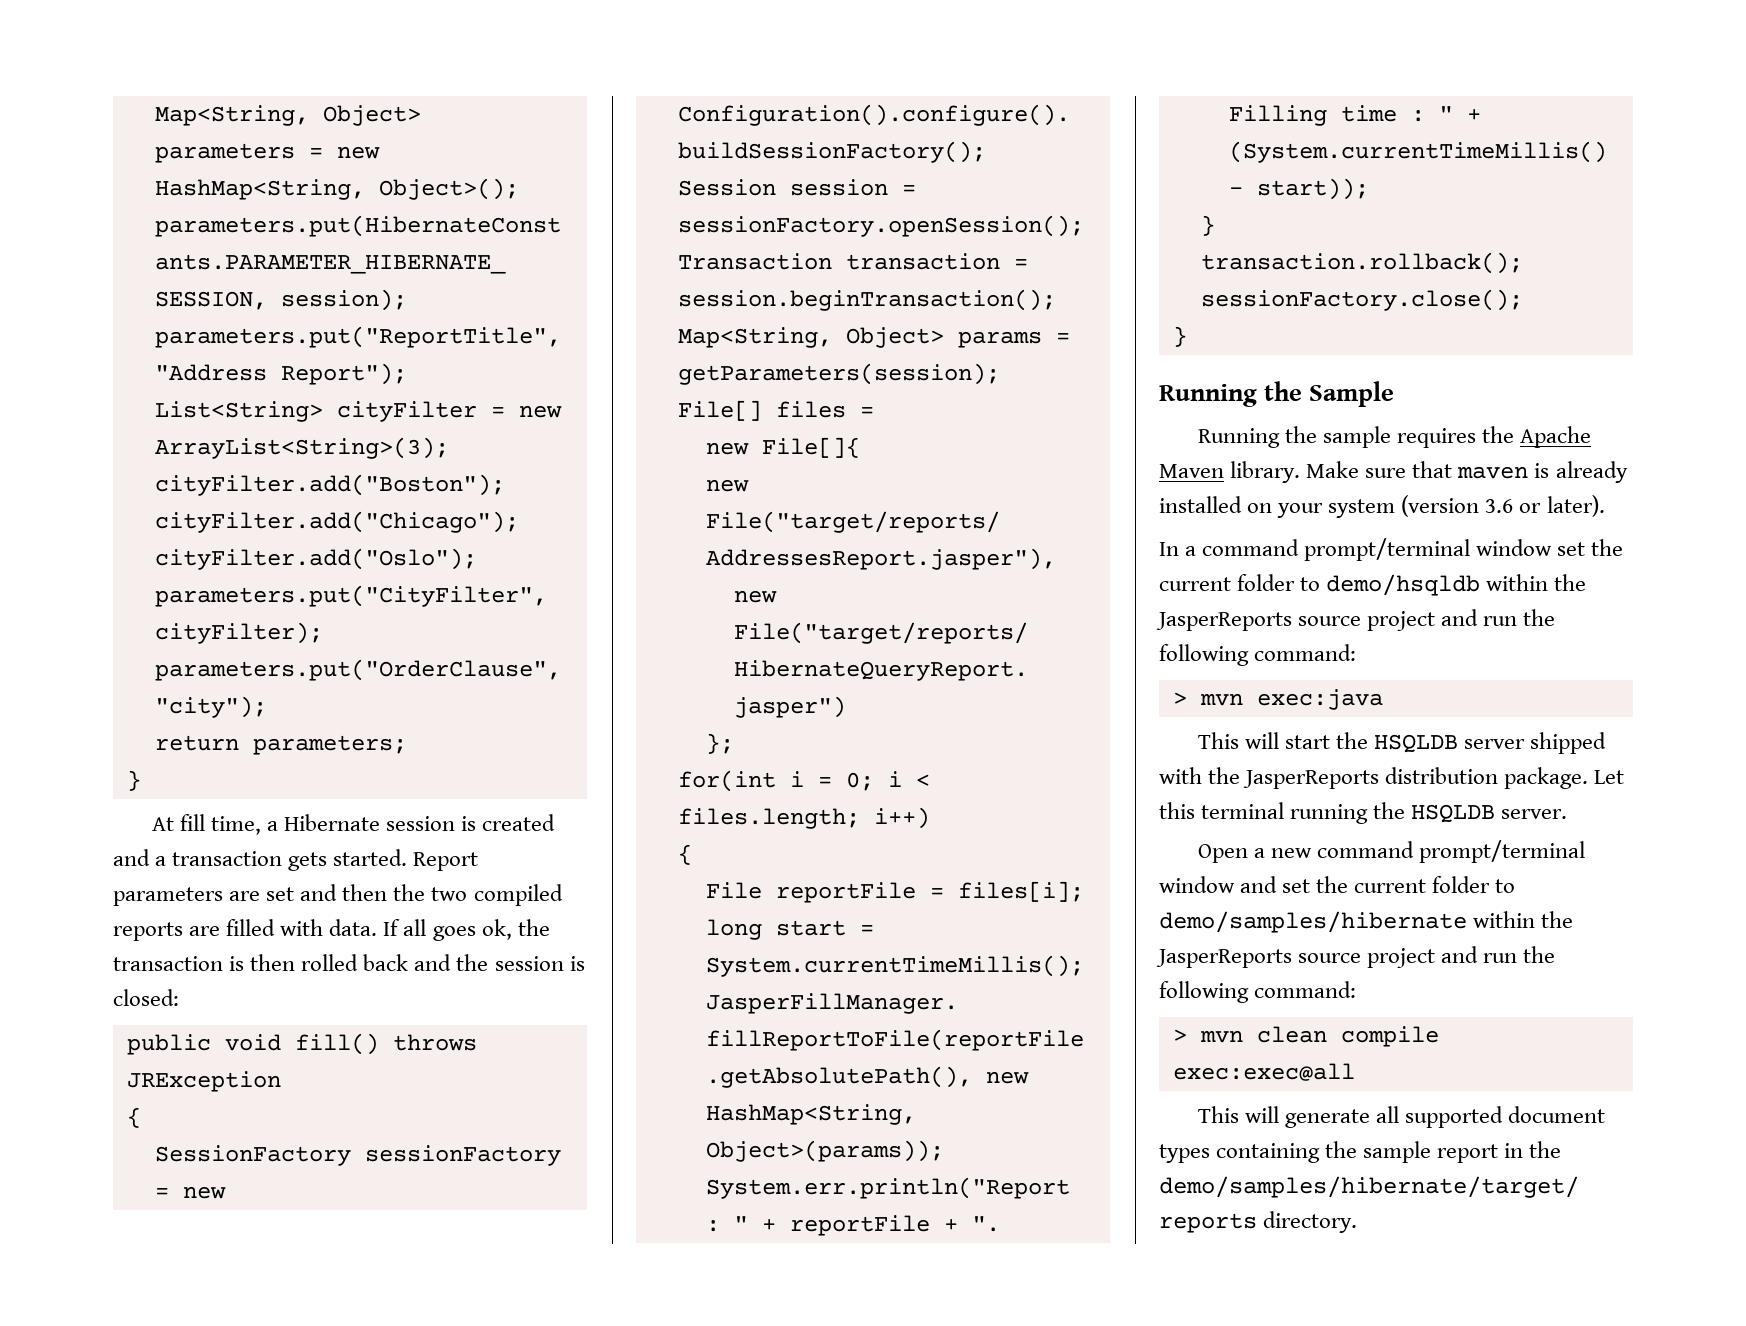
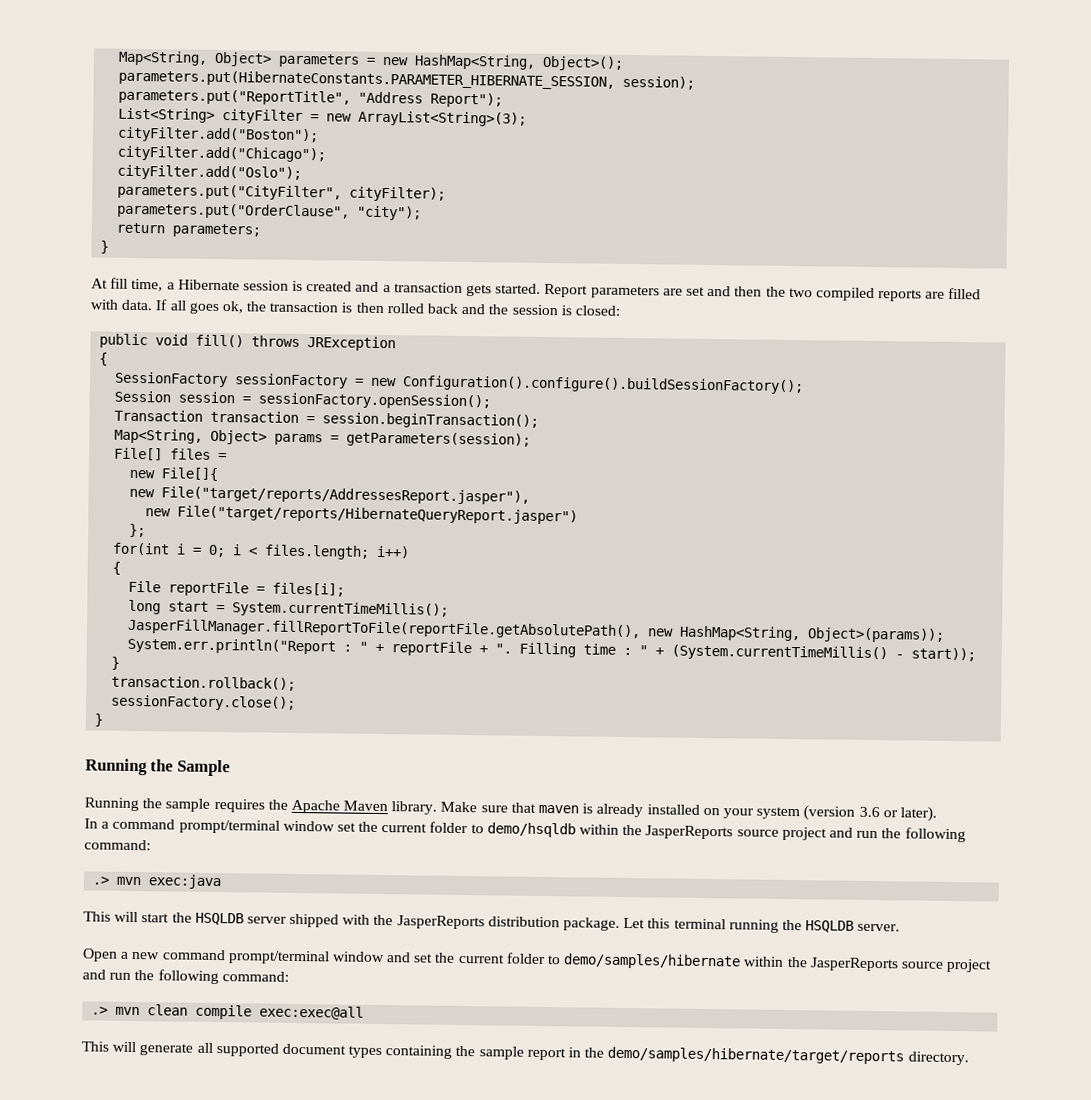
- > mvn exec:java
+ .> mvn exec:java
- > mvn clean compile exec:exec@all
+ .> mvn clean compile exec:exec@all

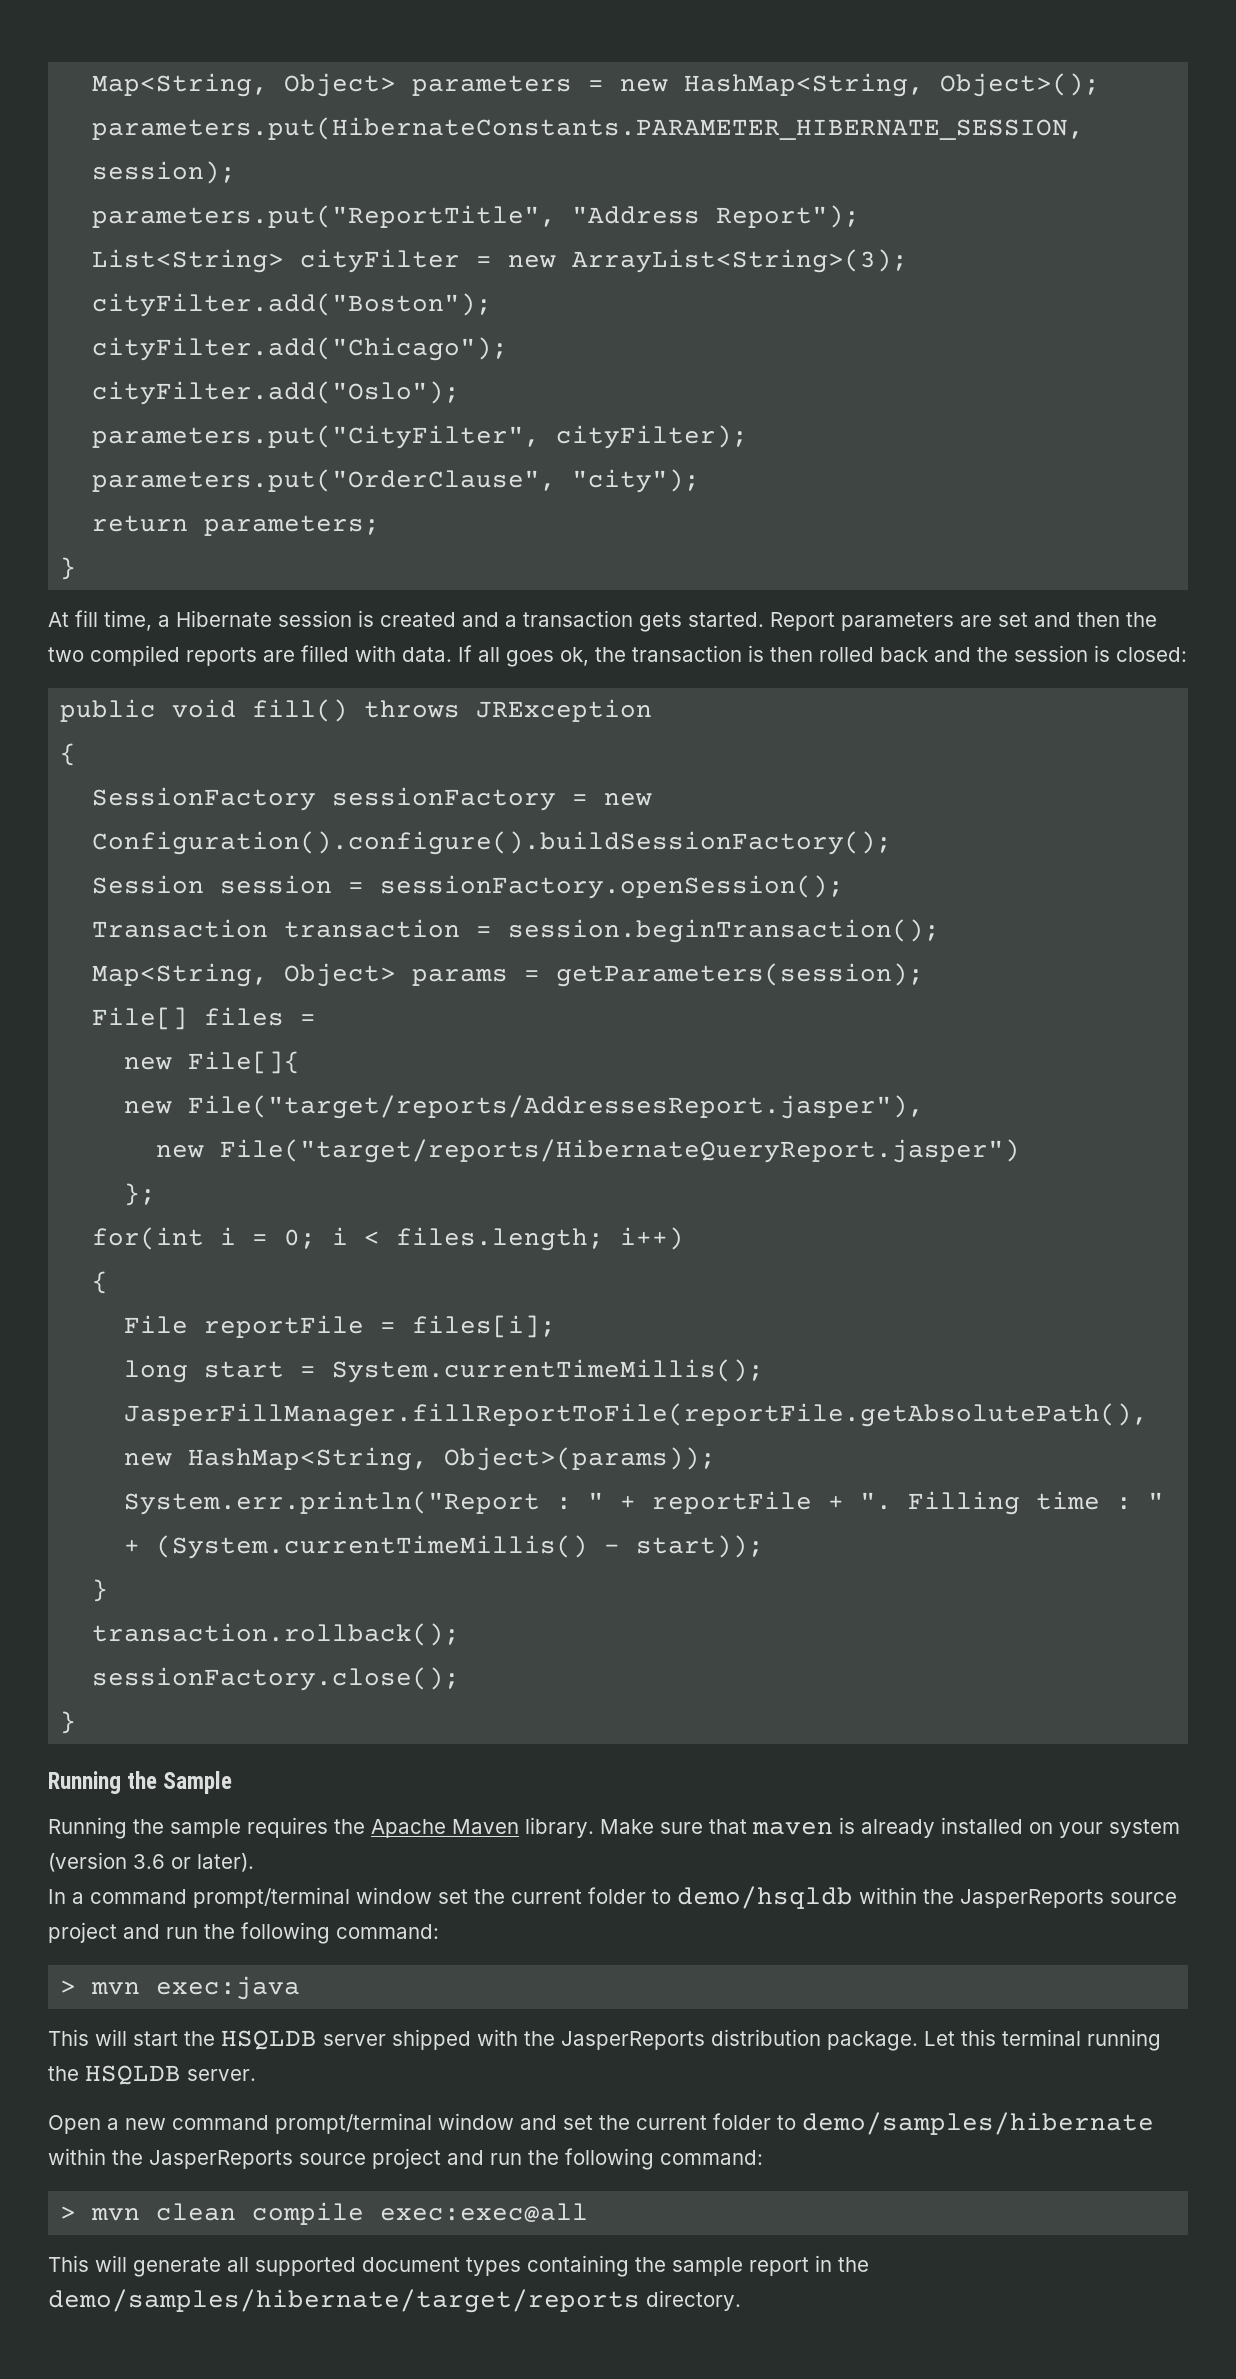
- .> mvn exec:java
+ > mvn exec:java
- .> mvn clean compile exec:exec@all
+ > mvn clean compile exec:exec@all

